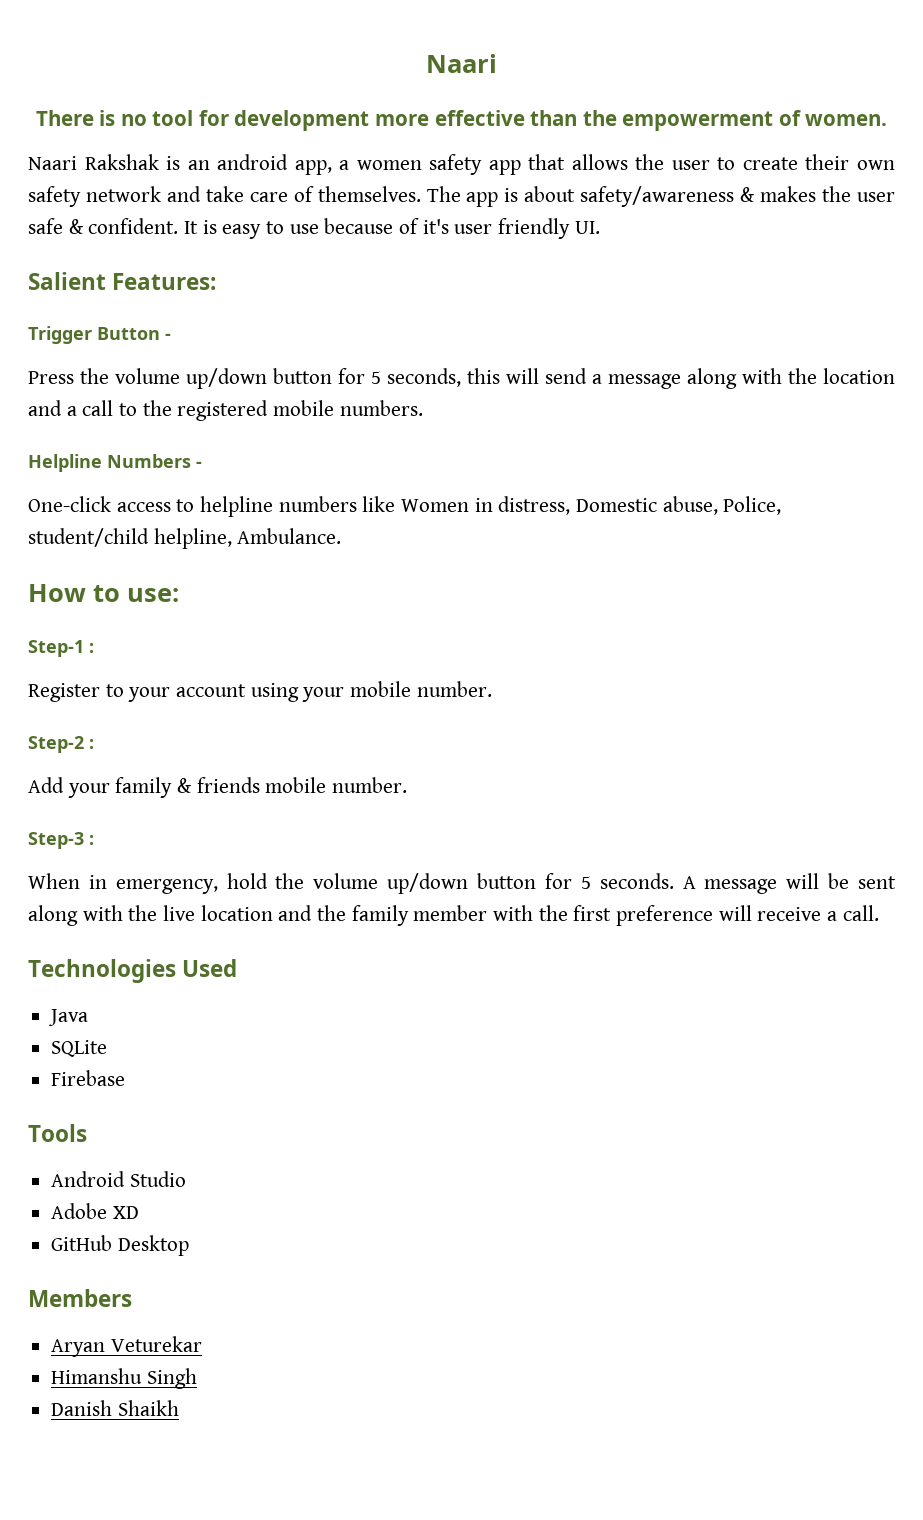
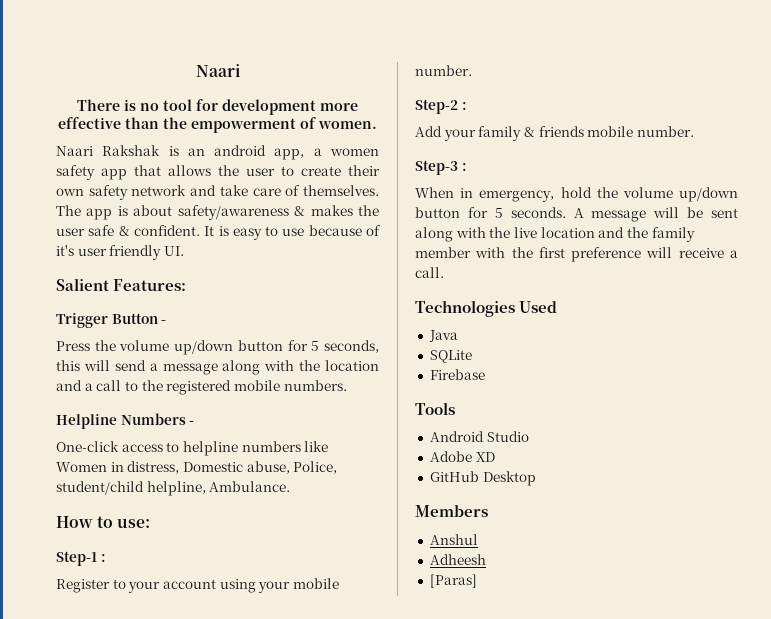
- Aryan Veturekar
- Himanshu Singh
- Danish Shaikh
+ Anshul
+ Adheesh
+ [Paras]

